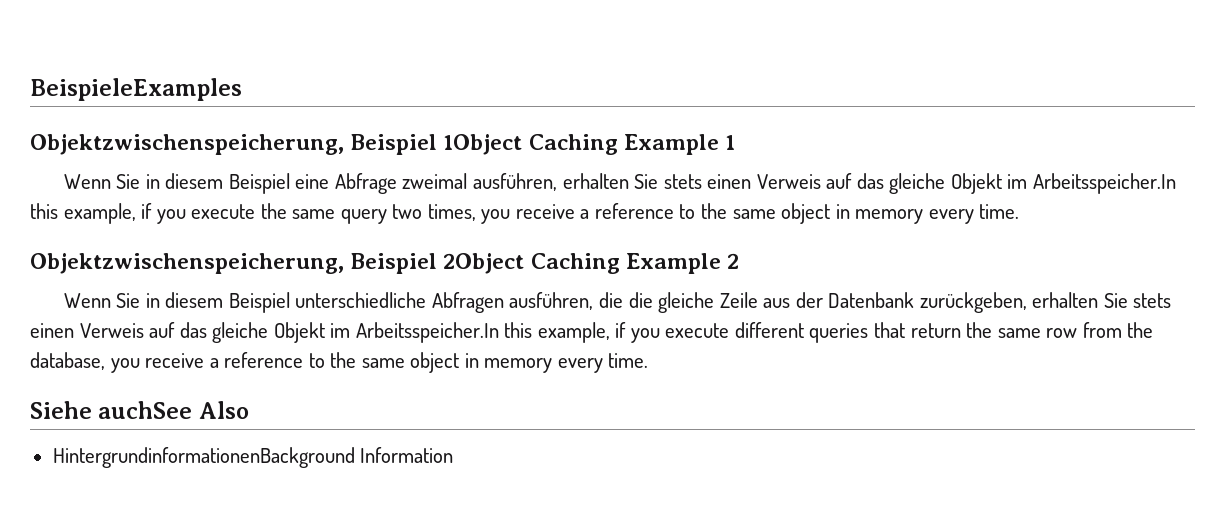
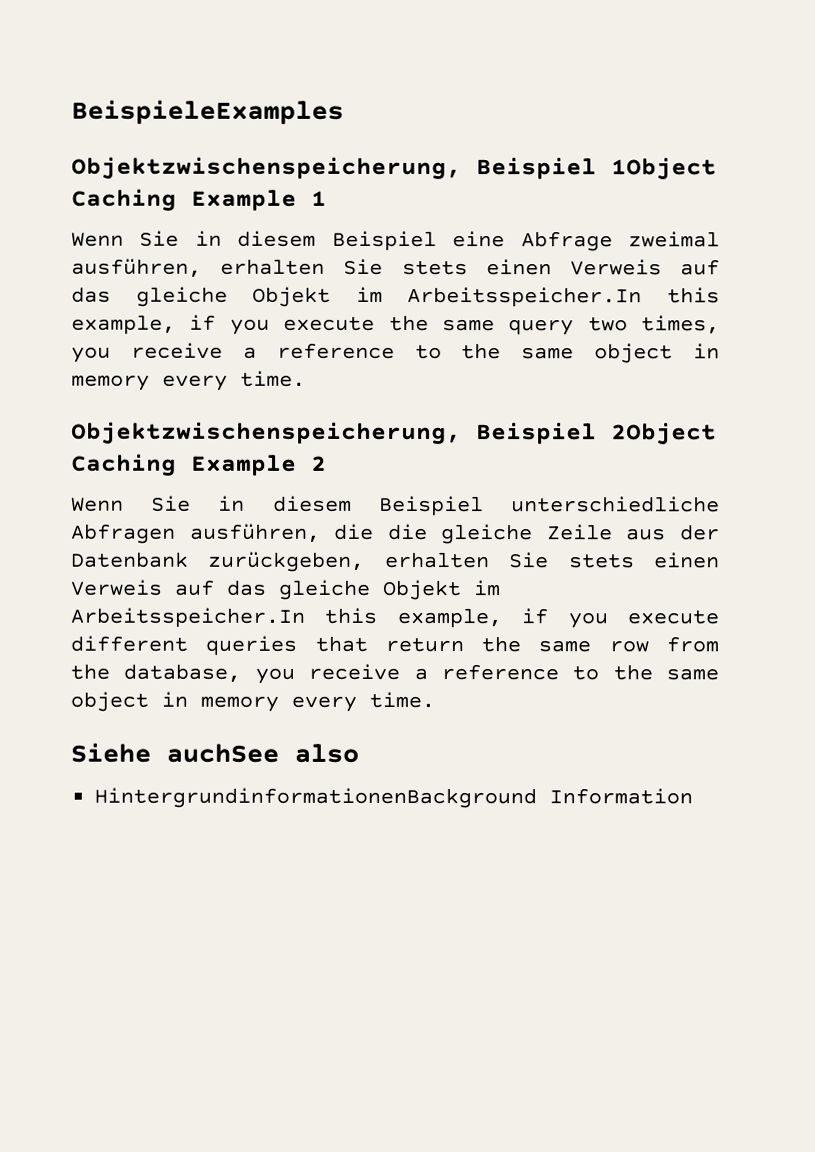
- Siehe auchSee Also
+ Siehe auchSee also

